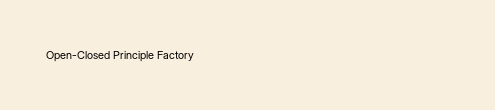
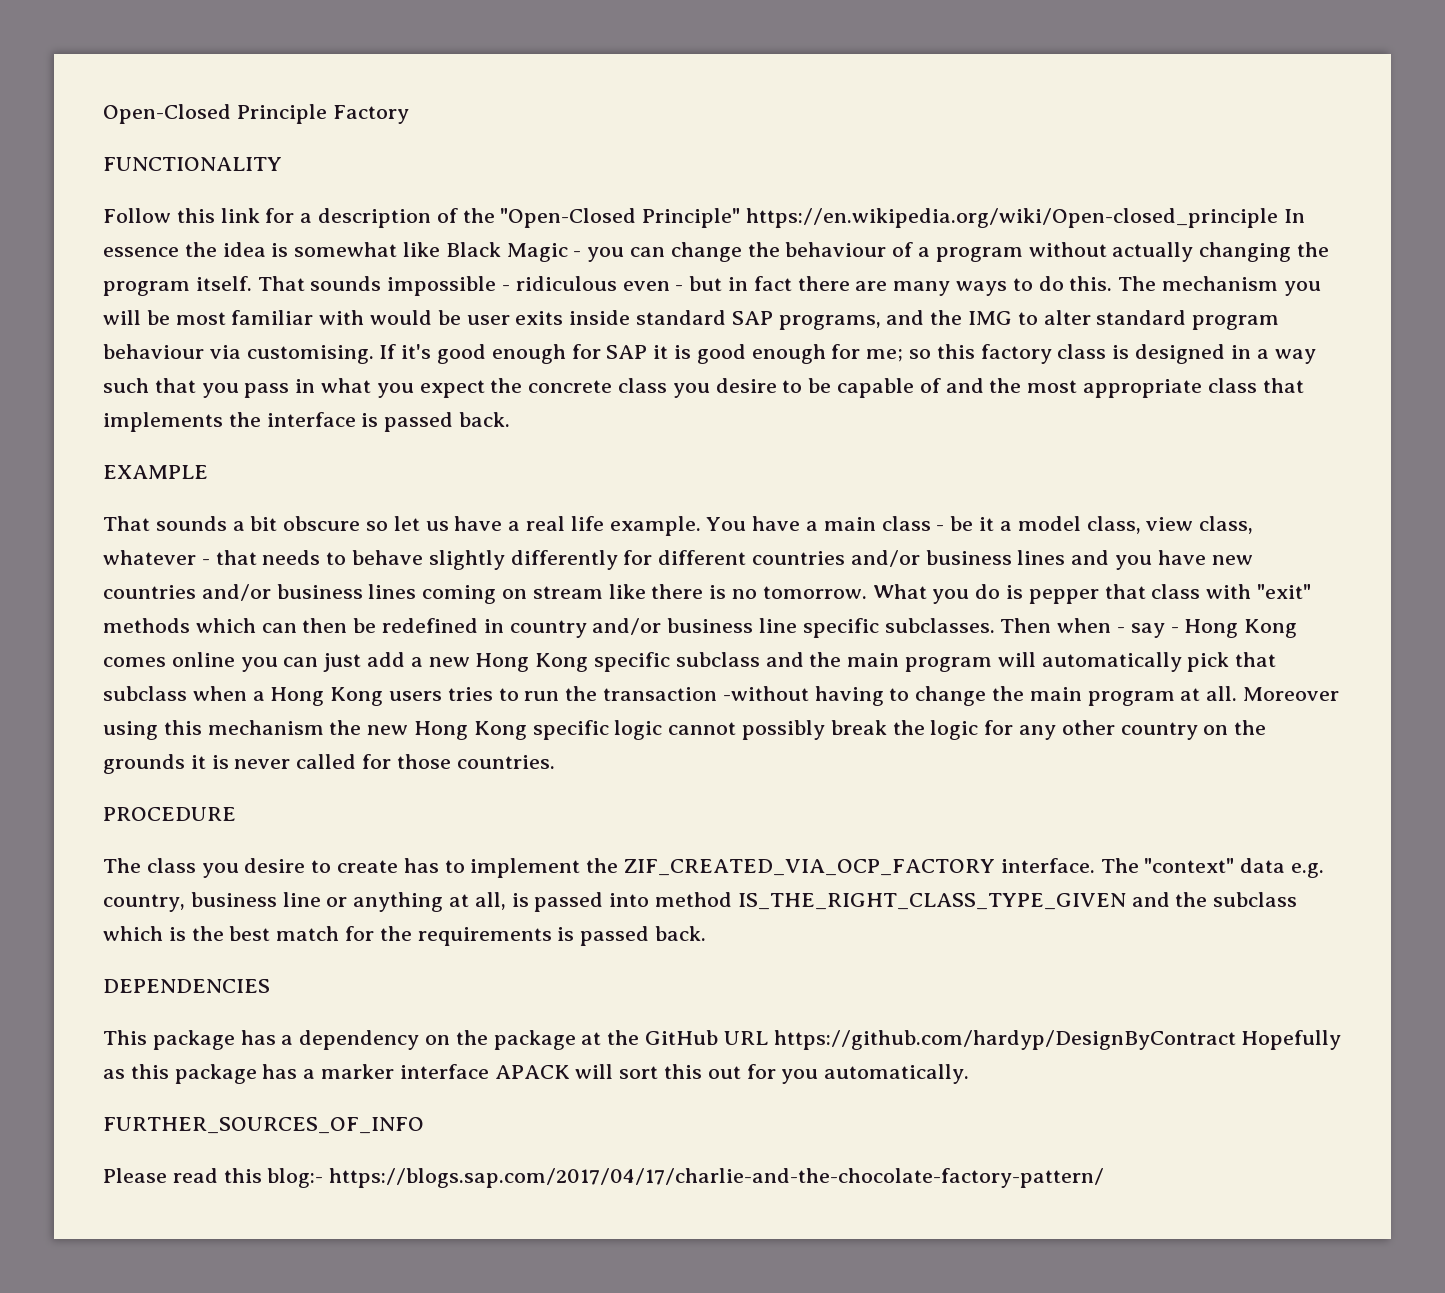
+ FUNCTIONALITY
+ Follow this link for a description of the "Open-Closed Principle" https://en.wikipedia.org/wiki/Open-closed_principle In essence the idea is somewhat like Black Magic - you can change the behaviour of a program without actually changing the program itself. That sounds impossible - ridiculous even - but in fact there are many ways to do this. The mechanism you will be most familiar with would be user exits inside standard SAP programs, and the IMG to alter standard program behaviour via customising. If it's good enough for SAP it is good enough for me; so this factory class is designed in a way such that you pass in what you expect the concrete class you desire to be capable of and the most appropriate class that implements the interface is passed back.
+ EXAMPLE
+ That sounds a bit obscure so let us have a real life example. You have a main class - be it a model class, view class, whatever - that needs to behave slightly differently for different countries and/or business lines and you have new countries and/or business lines coming on stream like there is no tomorrow. What you do is pepper that class with "exit" methods which can then be redefined in country and/or business line specific subclasses. Then when - say - Hong Kong comes online you can just add a new Hong Kong specific subclass and the main program will automatically pick that subclass when a Hong Kong users tries to run the transaction -without having to change the main program at all. Moreover using this mechanism the new Hong Kong specific logic cannot possibly break the logic for any other country on the grounds it is never called for those countries.
+ PROCEDURE
+ The class you desire to create has to implement the ZIF_CREATED_VIA_OCP_FACTORY interface. The "context" data e.g. country, business line or anything at all, is passed into method IS_THE_RIGHT_CLASS_TYPE_GIVEN and the subclass which is the best match for the requirements is passed back.
+ DEPENDENCIES
+ This package has a dependency on the package at the GitHub URL https://github.com/hardyp/DesignByContract Hopefully as this package has a marker interface APACK will sort this out for you automatically.
+ FURTHER_SOURCES_OF_INFO
+ Please read this blog:- https://blogs.sap.com/2017/04/17/charlie-and-the-chocolate-factory-pattern/

